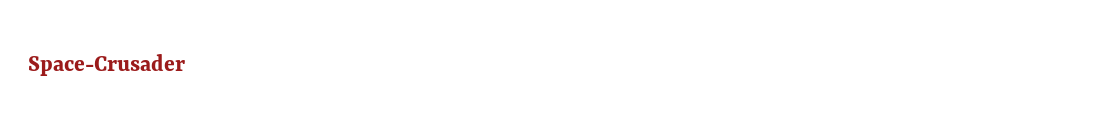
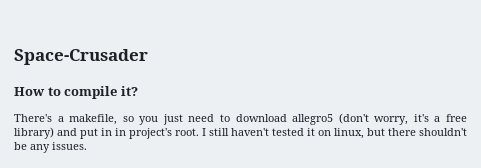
+ How to compile it?
+ There's a makefile, so you just need to download allegro5 (don't worry, it's a free library) and put in in project's root. I still haven't tested it on linux, but there shouldn't be any issues.

